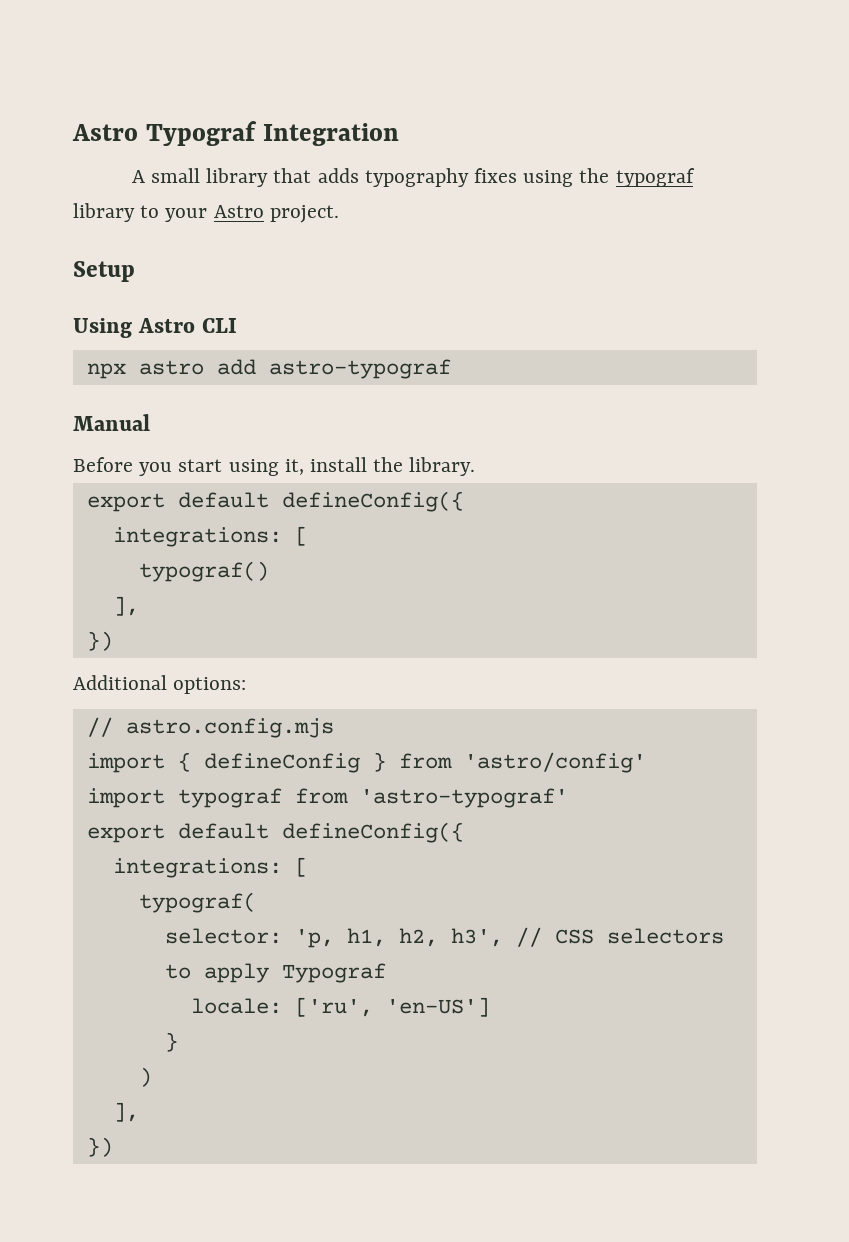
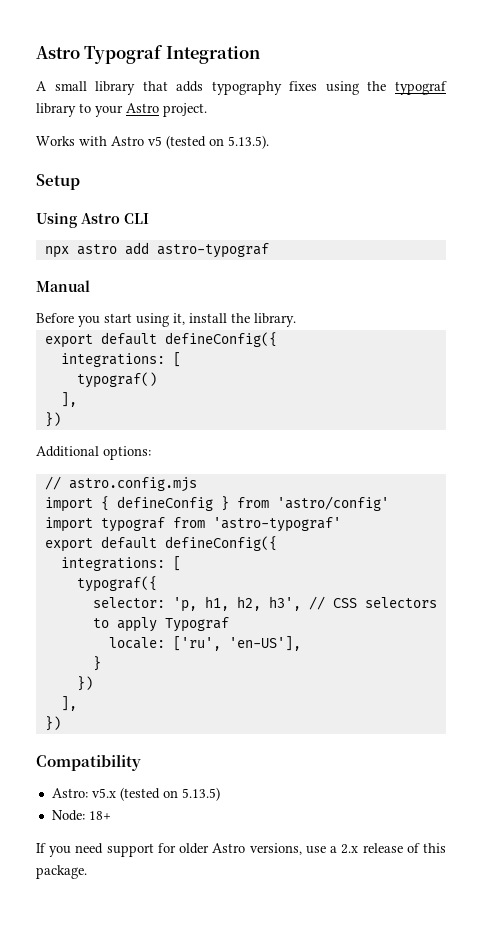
+ Works with Astro v5 (tested on 5.13.5).
- typograf(
+ typograf({
- locale: ['ru', 'en-US']
+ locale: ['ru', 'en-US'],
  }
- )
+ })
  ],
  })
+ Compatibility
+ Astro: v5.x (tested on 5.13.5)
+ Node: 18+
+ If you need support for older Astro versions, use a 2.x release of this package.

